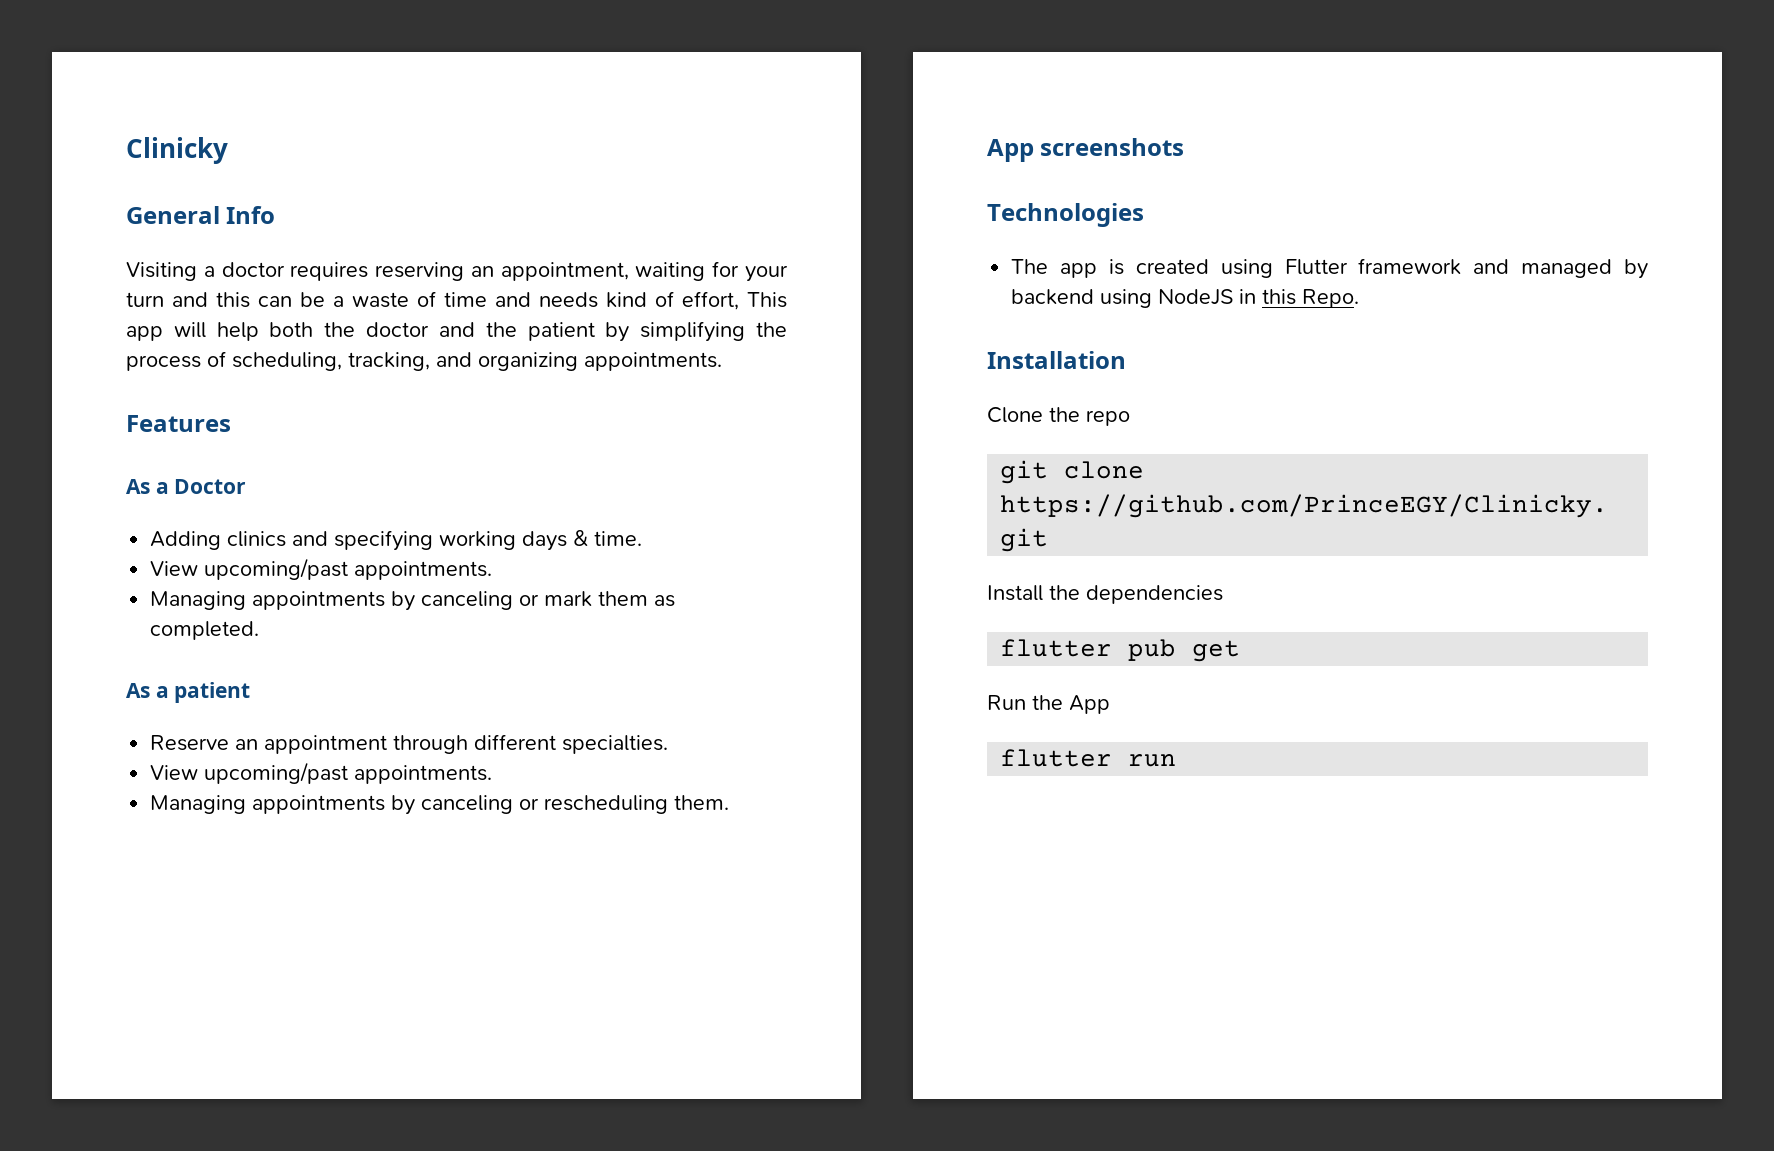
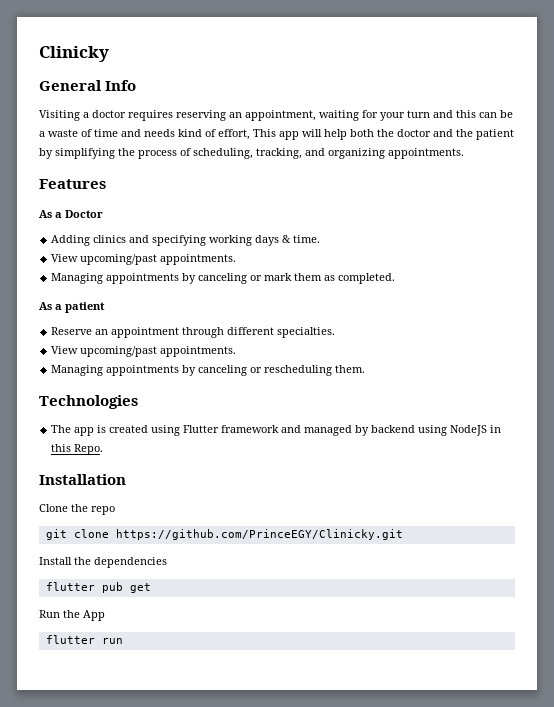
- App screenshots

